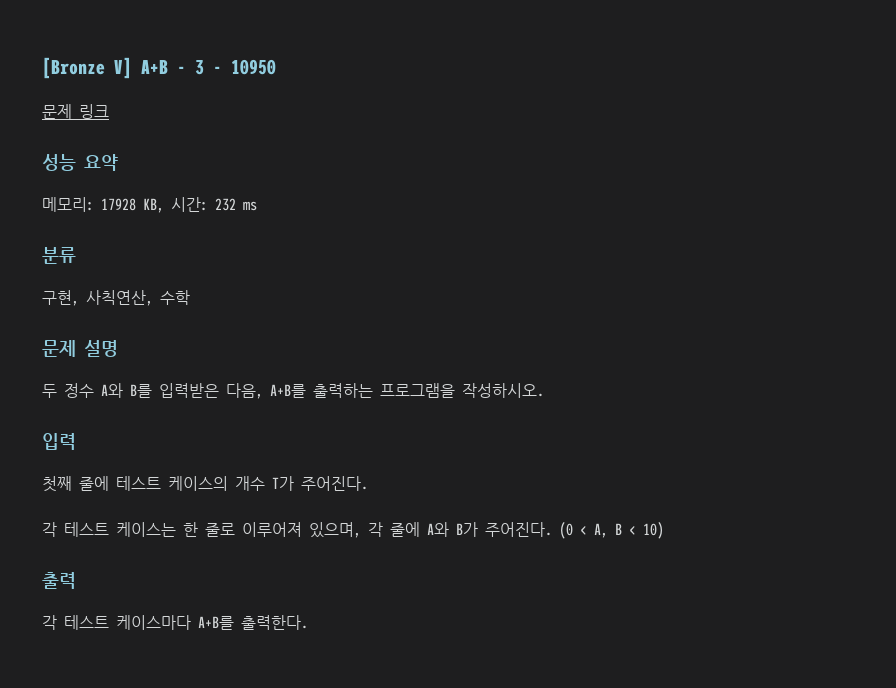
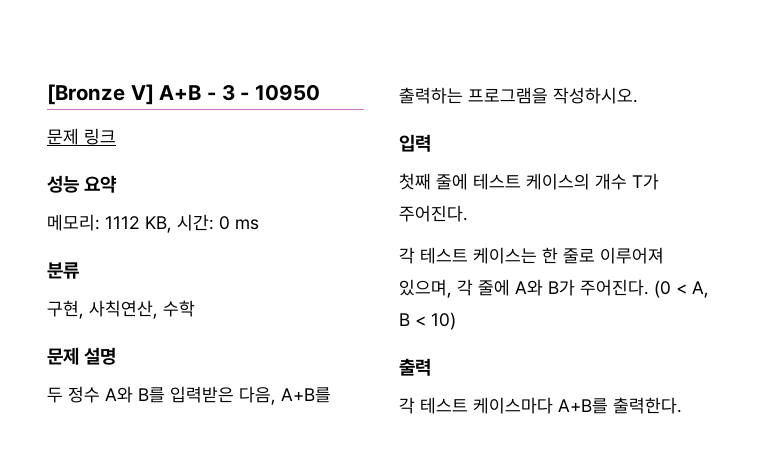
- 메모리: 17928 KB, 시간: 232 ms
+ 메모리: 1112 KB, 시간: 0 ms

